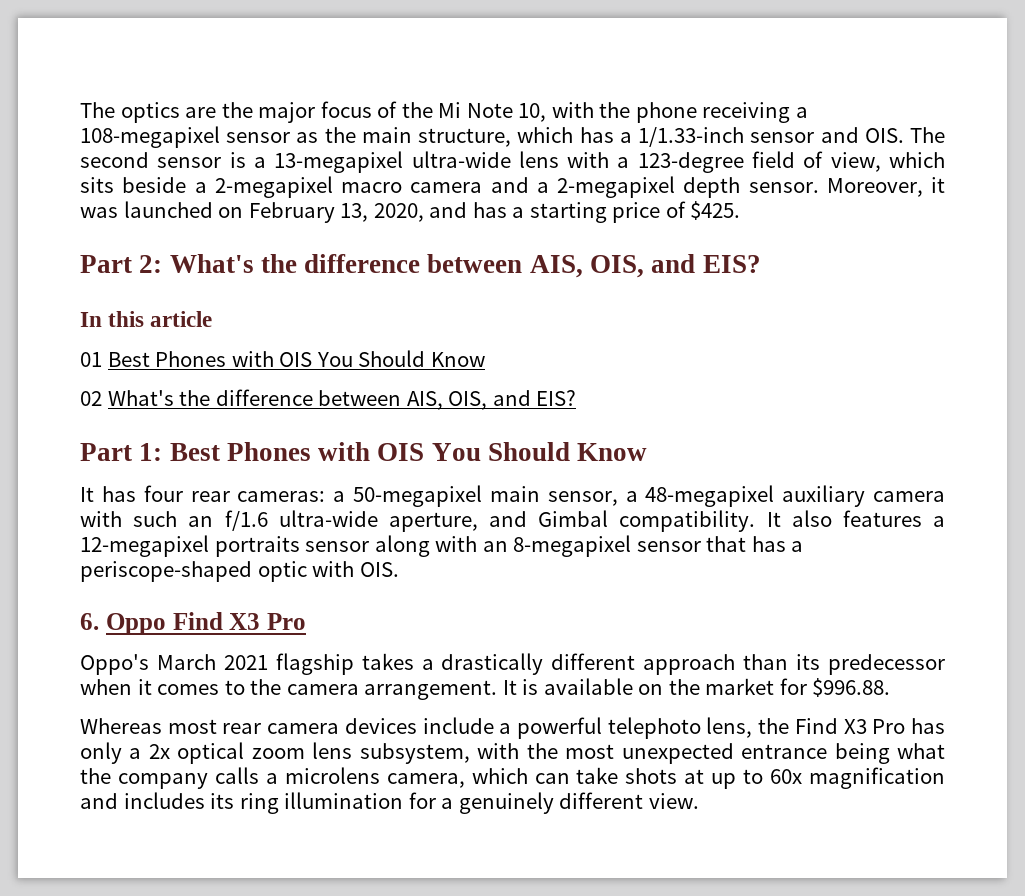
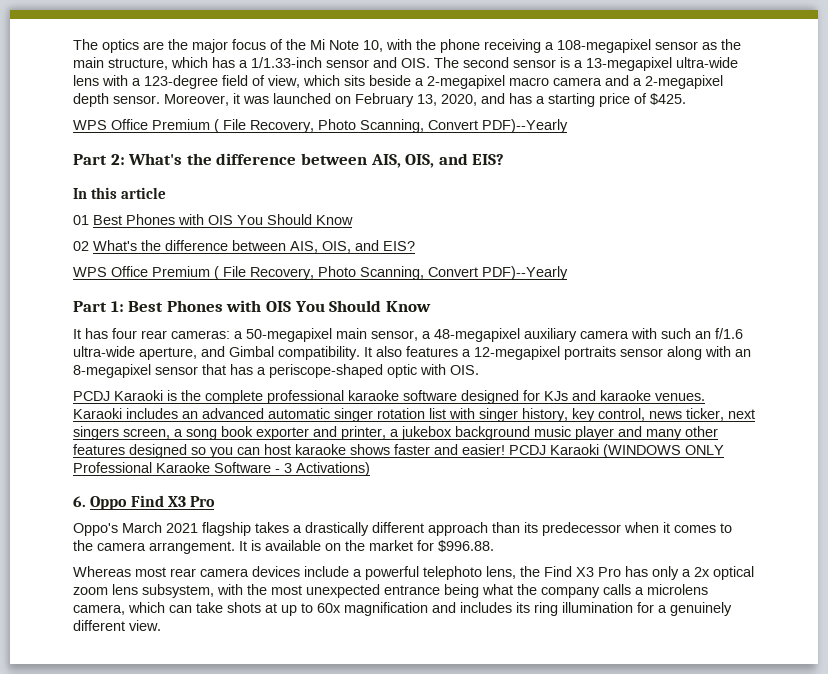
  Moreover, it was launched on February 13, 2020, and has a starting price of $425.
+ WPS Office Premium ( File Recovery, Photo Scanning, Convert PDF)--Yearly
  02 What's the difference between AIS, OIS, and EIS?
+ WPS Office Premium ( File Recovery, Photo Scanning, Convert PDF)--Yearly
+ PCDJ Karaoki is the complete professional karaoke software designed for KJs and karaoke venues. Karaoki includes an advanced automatic singer rotation list with singer history, key control, news ticker, next singers screen, a song book exporter and printer, a jukebox background music player and many other features designed so you can host karaoke shows faster and easier! PCDJ Karaoki (WINDOWS ONLY Professional Karaoke Software - 3 Activations)

